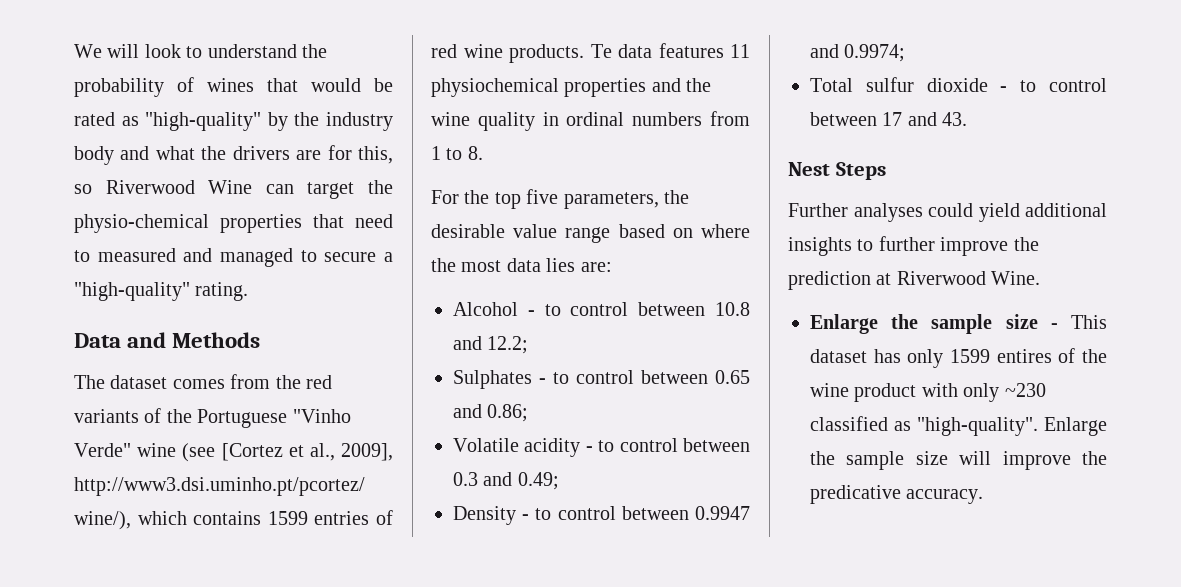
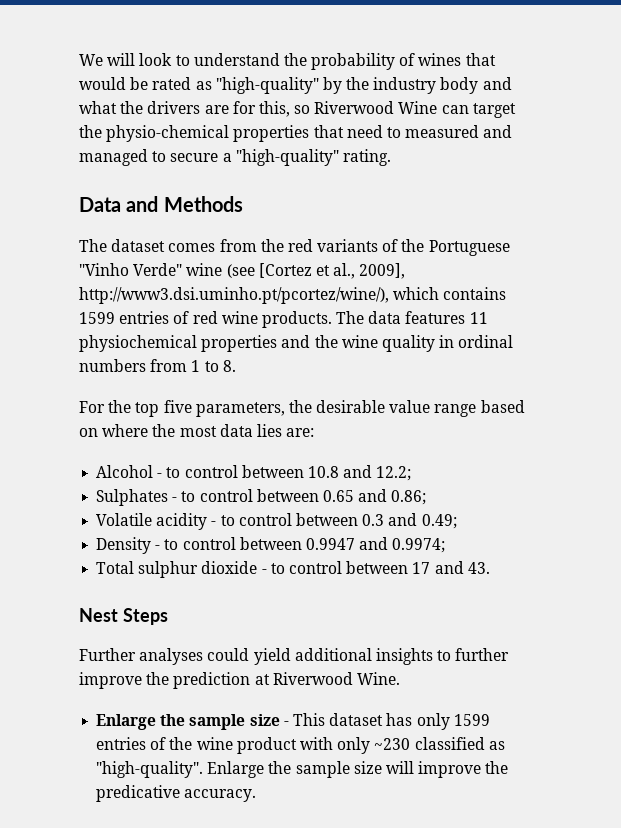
- Te data features 11 physiochemical properties and the wine quality in ordinal numbers from 1 to 8.
+ The data features 11 physiochemical properties and the wine quality in ordinal numbers from 1 to 8.
- Total sulfur dioxide - to control between 17 and 43.
+ Total sulphur dioxide - to control between 17 and 43.
- Enlarge the sample size - This dataset has only 1599 entires of the wine product with only ~230 classified as "high-quality".
+ Enlarge the sample size - This dataset has only 1599 entries of the wine product with only ~230 classified as "high-quality".

